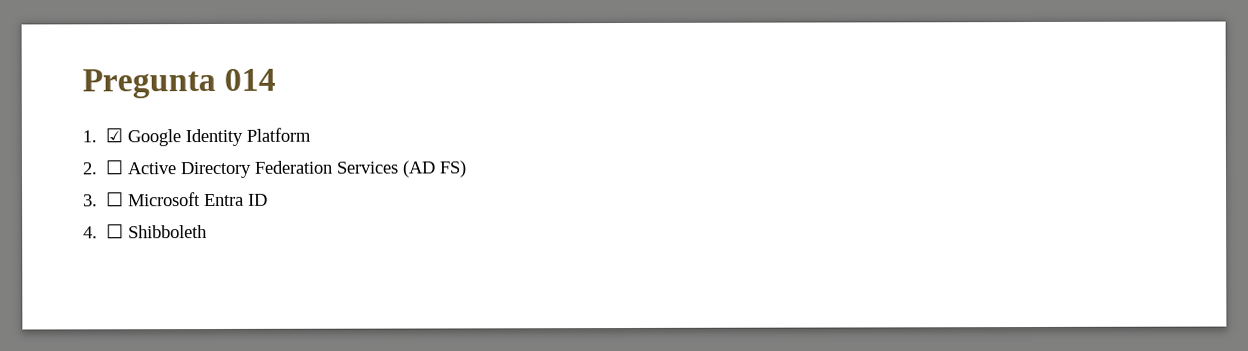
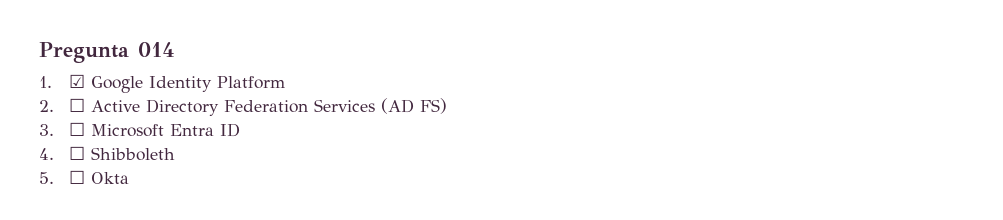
+ 5. ☐ Okta

